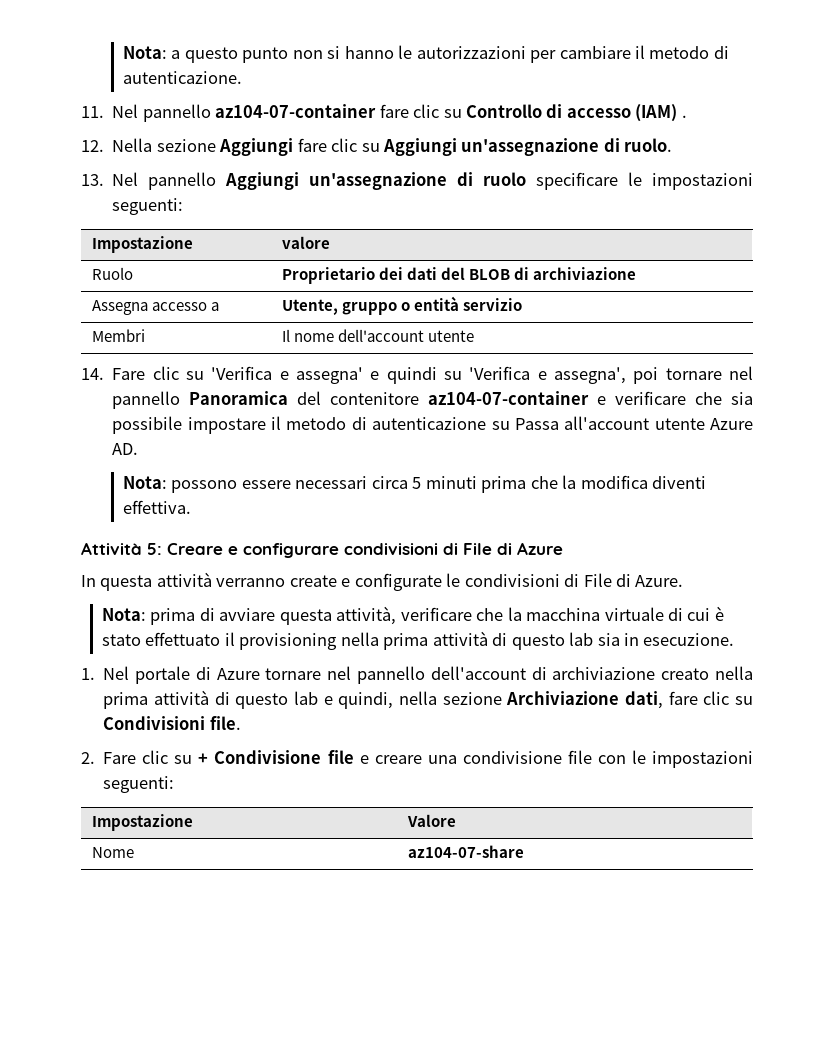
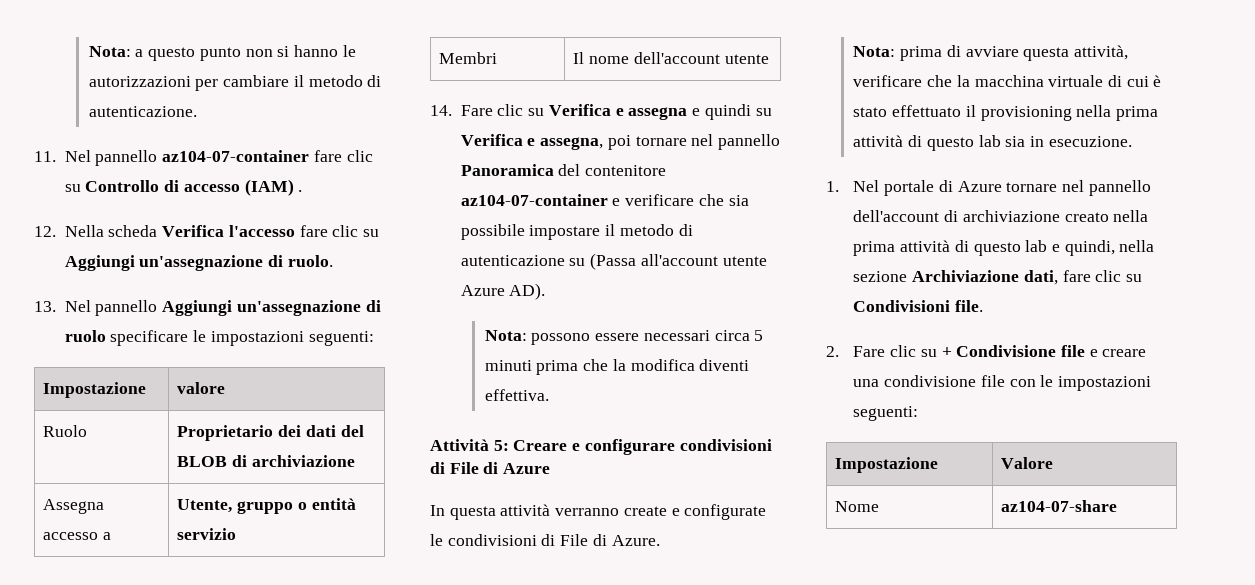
- 12. Nella sezione Aggiungi fare clic su Aggiungi un'assegnazione di ruolo.
+ 12. Nella scheda Verifica l'accesso fare clic su Aggiungi un'assegnazione di ruolo.
- 14. Fare clic su 'Verifica e assegna' e quindi su 'Verifica e assegna', poi tornare nel pannello Panoramica del contenitore az104-07-container e verificare che sia possibile impostare il metodo di autenticazione su Passa all'account utente Azure AD.
+ 14. Fare clic su Verifica e assegna e quindi su Verifica e assegna, poi tornare nel pannello Panoramica del contenitore az104-07-container e verificare che sia possibile impostare il metodo di autenticazione su (Passa all'account utente Azure AD).

